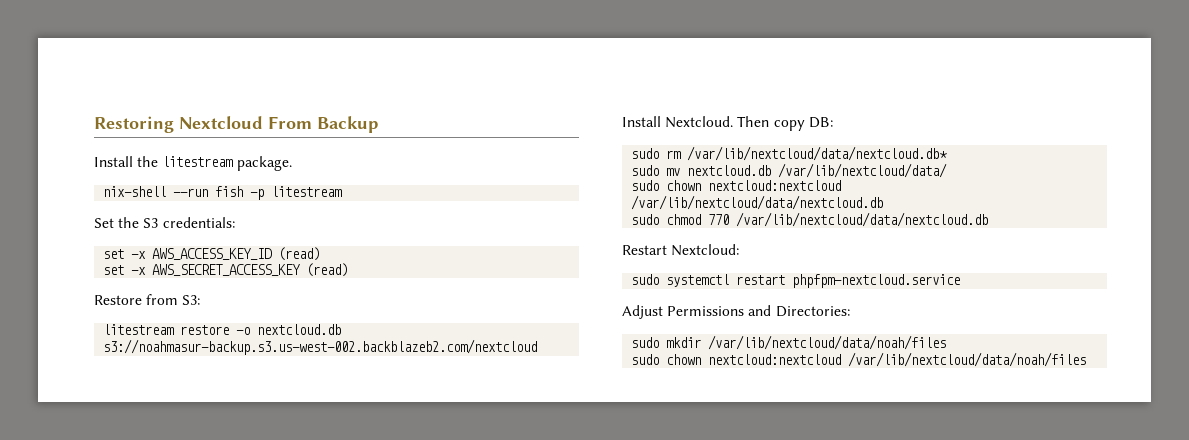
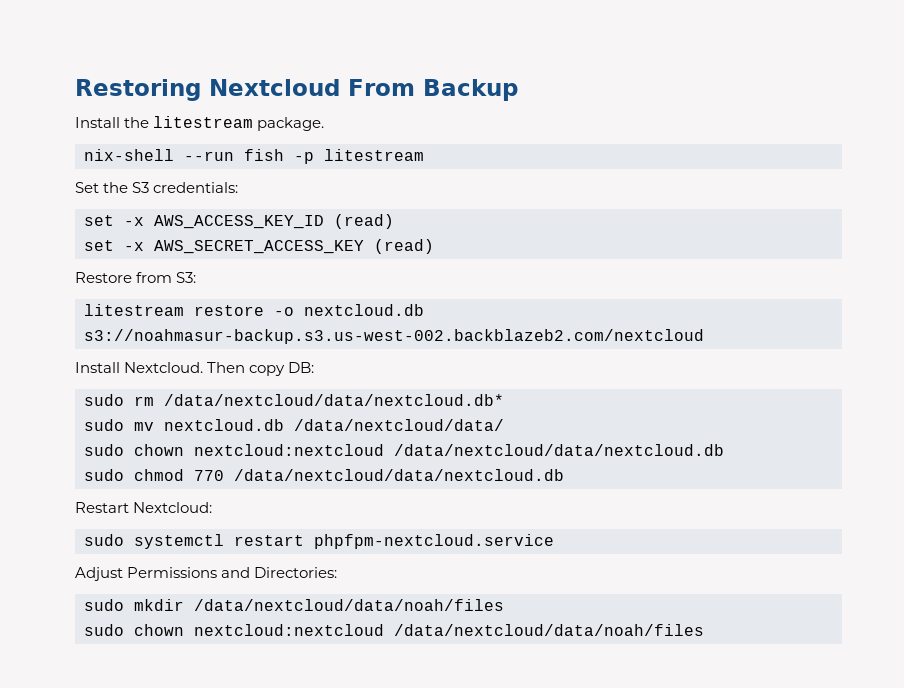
- sudo rm /var/lib/nextcloud/data/nextcloud.db*
+ sudo rm /data/nextcloud/data/nextcloud.db*
- sudo mv nextcloud.db /var/lib/nextcloud/data/
- sudo chown nextcloud:nextcloud /var/lib/nextcloud/data/nextcloud.db
+ sudo mv nextcloud.db /data/nextcloud/data/
+ sudo chown nextcloud:nextcloud /data/nextcloud/data/nextcloud.db
- sudo chmod 770 /var/lib/nextcloud/data/nextcloud.db
+ sudo chmod 770 /data/nextcloud/data/nextcloud.db
- sudo mkdir /var/lib/nextcloud/data/noah/files
- sudo chown nextcloud:nextcloud /var/lib/nextcloud/data/noah/files
+ sudo mkdir /data/nextcloud/data/noah/files
+ sudo chown nextcloud:nextcloud /data/nextcloud/data/noah/files

